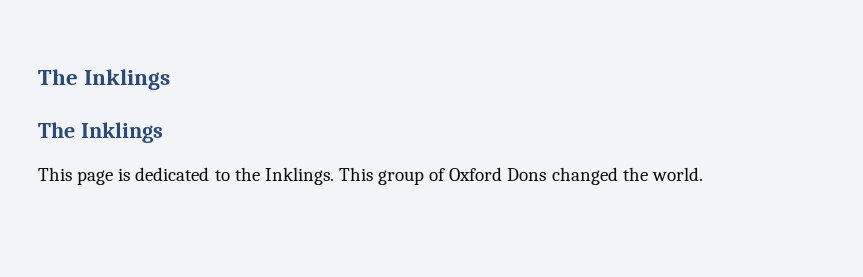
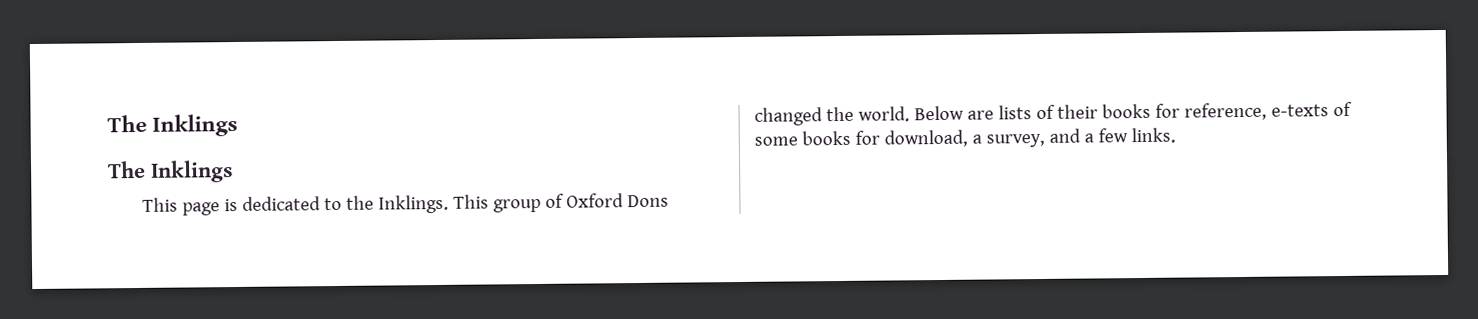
+ Below are lists of their books for reference, e-texts of some books for download, a survey, and a few links.

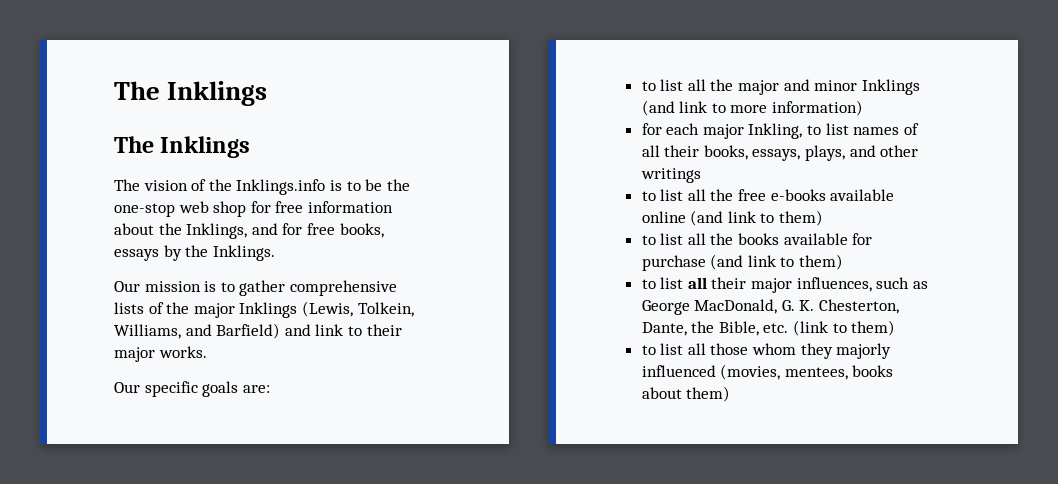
- This page is dedicated to the Inklings. This group of Oxford Dons changed the world. Below are lists of their books for reference, e-texts of some books for download, a survey, and a few links.
+ The vision of the Inklings.info is to be the one-stop web shop for free information about the Inklings, and for free books, essays by the Inklings.
+ Our mission is to gather comprehensive lists of the major Inklings (Lewis, Tolkein, Williams, and Barfield) and link to their major works.
+ Our specific goals are:
+ to list all the major and minor Inklings (and link to more information)
+ for each major Inkling, to list names of all their books, essays, plays, and other writings
+ to list all the free e-books available online (and link to them)
+ to list all the books available for purchase (and link to them)
+ to list all their major influences, such as George MacDonald, G. K. Chesterton, Dante, the Bible, etc. (link to them)
+ to list all those whom they majorly influenced (movies, mentees, books about them)

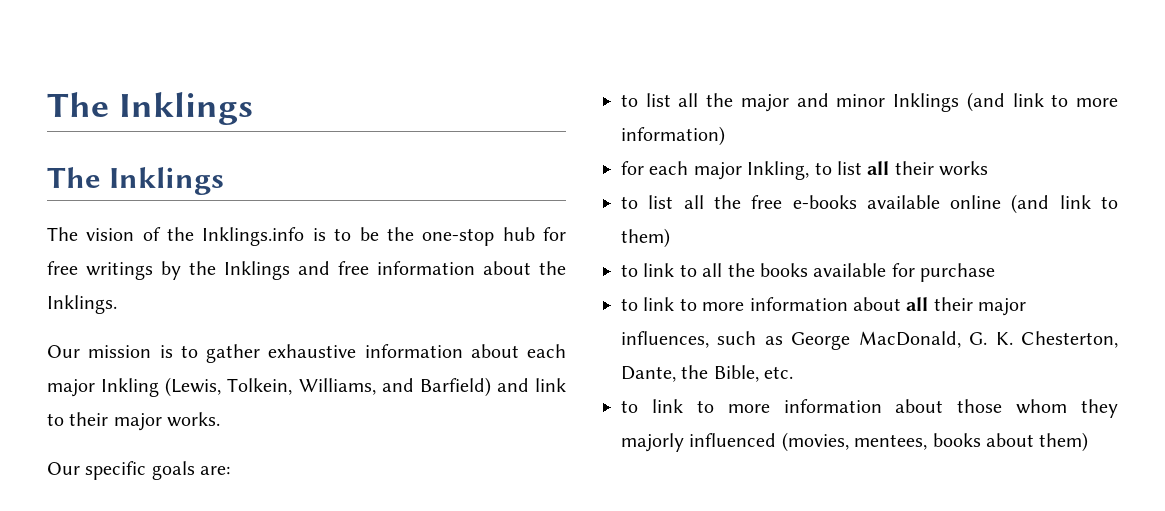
- The vision of the Inklings.info is to be the one-stop web shop for free information about the Inklings, and for free books, essays by the Inklings.
+ The vision of the Inklings.info is to be the one-stop hub for free writings by the Inklings and free information about the Inklings.
- Our mission is to gather comprehensive lists of the major Inklings (Lewis, Tolkein, Williams, and Barfield) and link to their major works.
+ Our mission is to gather exhaustive information about each major Inkling (Lewis, Tolkein, Williams, and Barfield) and link to their major works.
- for each major Inkling, to list names of all their books, essays, plays, and other writings
+ for each major Inkling, to list all their works
- to list all the books available for purchase (and link to them)
- to list all their major influences, such as George MacDonald, G. K. Chesterton, Dante, the Bible, etc. (link to them)
- to list all those whom they majorly influenced (movies, mentees, books about them)
+ to link to all the books available for purchase
+ to link to more information about all their major influences, such as George MacDonald, G. K. Chesterton, Dante, the Bible, etc.
+ to link to more information about those whom they majorly influenced (movies, mentees, books about them)

